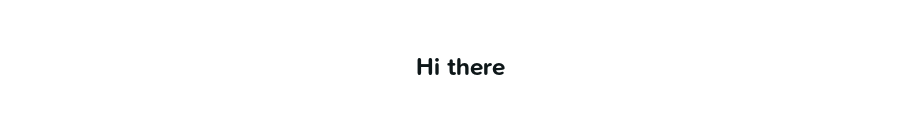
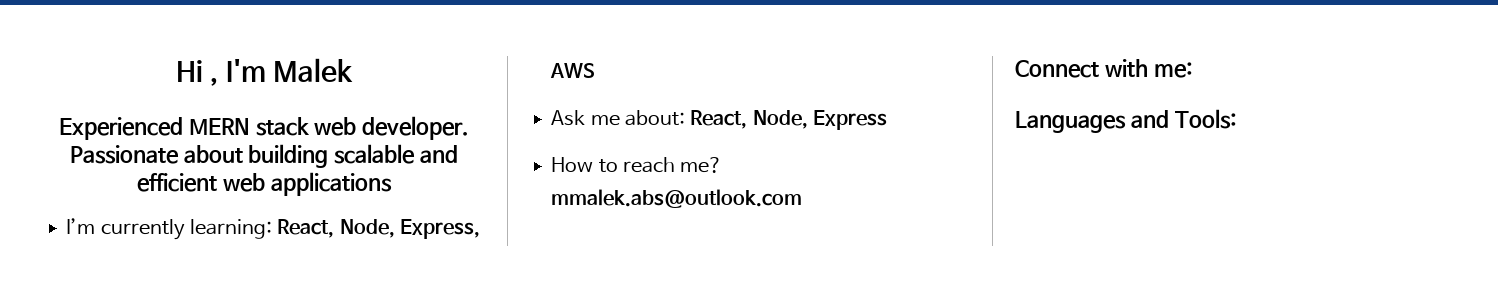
- Hi there
+ Hi , I'm Malek
+ Experienced MERN stack web developer. Passionate about building scalable and efficient web applications
+ I’m currently learning: React, Node, Express, AWS
+ Ask me about: React, Node, Express
+ How to reach me? mmalek.abs@outlook.com
+ Connect with me:
+ Languages and Tools:

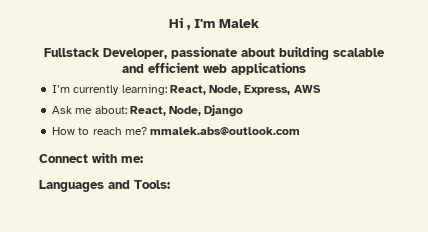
- Experienced MERN stack web developer. Passionate about building scalable and efficient web applications
+ Fullstack Developer, passionate about building scalable and efficient web applications
- Ask me about: React, Node, Express
+ Ask me about: React, Node, Django

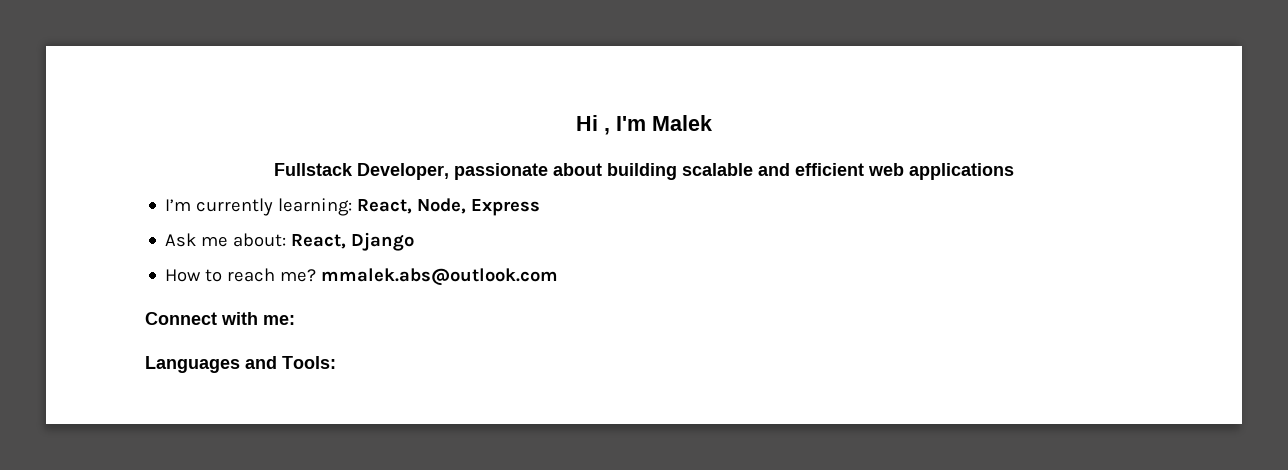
- I’m currently learning: React, Node, Express, AWS
+ I’m currently learning: React, Node, Express
- Ask me about: React, Node, Django
+ Ask me about: React, Django

